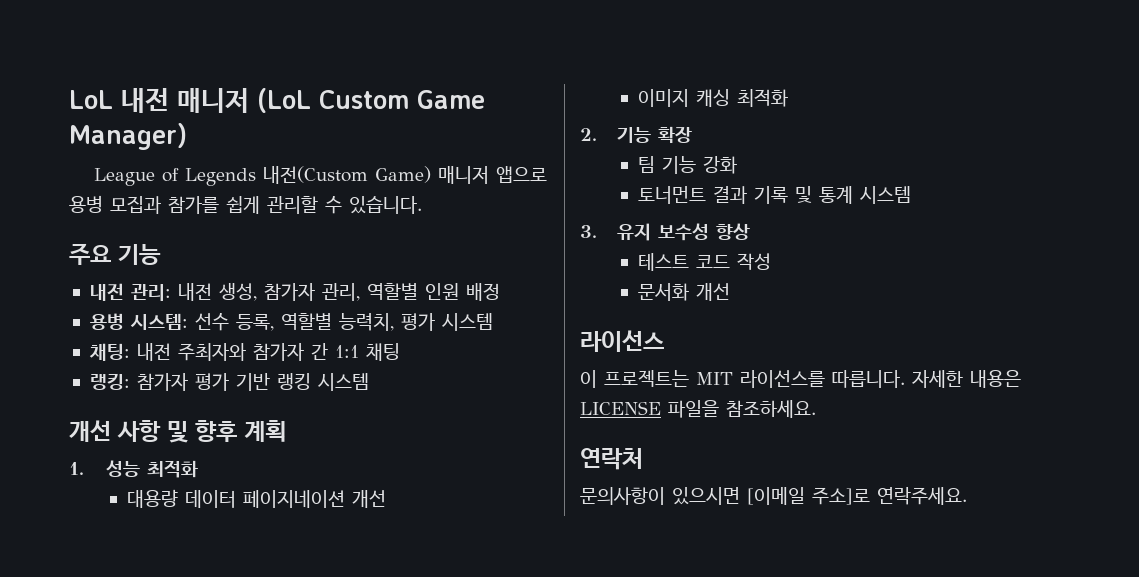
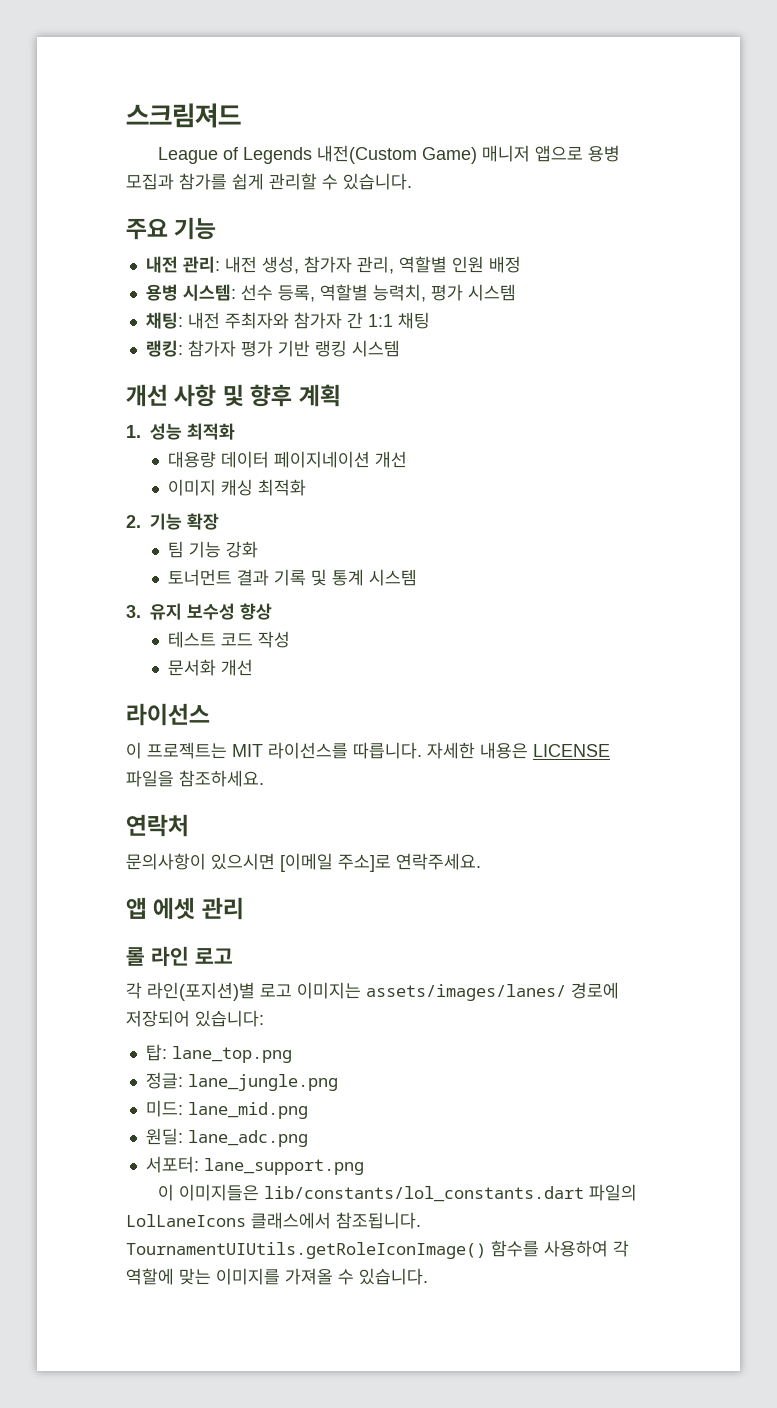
- LoL 내전 매니저 (LoL Custom Game Manager)
+ 스크림져드
+ 앱 에셋 관리
+ 롤 라인 로고
+ 각 라인(포지션)별 로고 이미지는 assets/images/lanes/ 경로에 저장되어 있습니다:
+ 탑: lane_top.png
+ 정글: lane_jungle.png
+ 미드: lane_mid.png
+ 원딜: lane_adc.png
+ 서포터: lane_support.png
+ 이 이미지들은 lib/constants/lol_constants.dart 파일의 LolLaneIcons 클래스에서 참조됩니다. TournamentUIUtils.getRoleIconImage() 함수를 사용하여 각 역할에 맞는 이미지를 가져올 수 있습니다.

